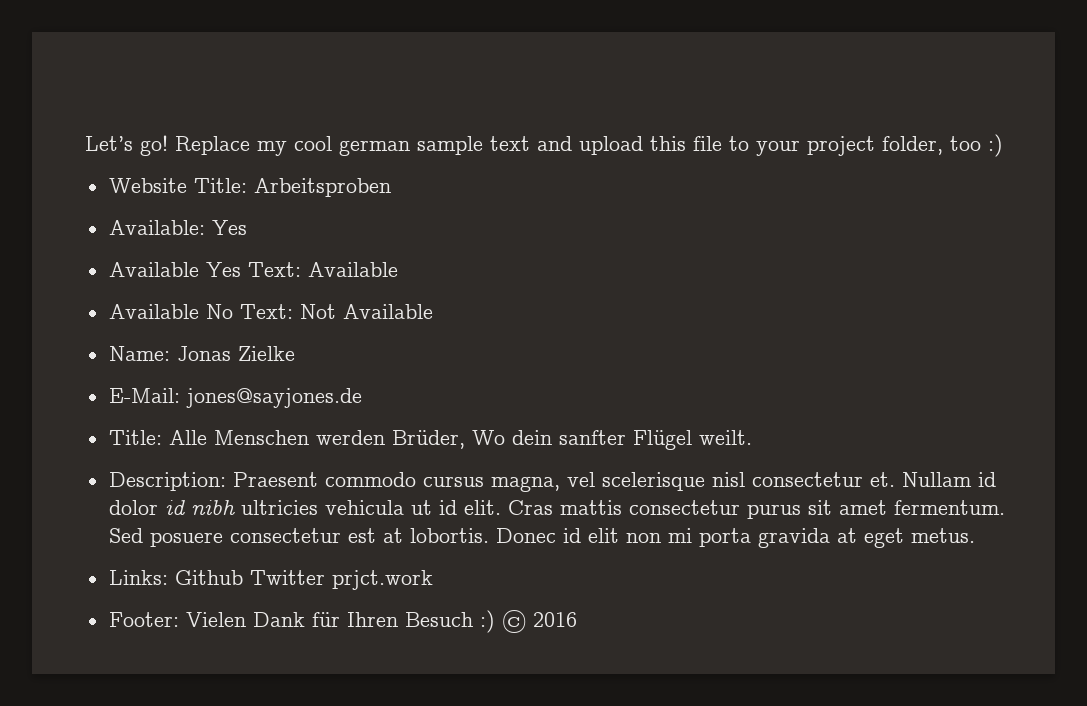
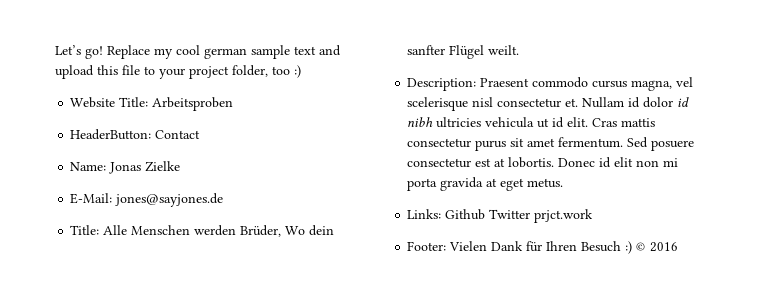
- Available: Yes
- Available Yes Text: Available
- Available No Text: Not Available
+ HeaderButton: Contact

